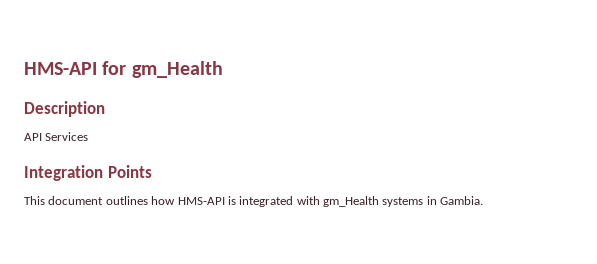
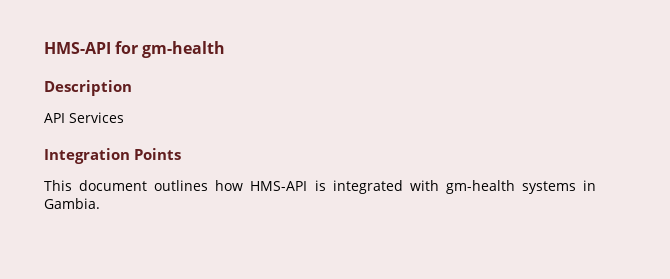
- HMS-API for gm_Health
+ HMS-API for gm-health
- This document outlines how HMS-API is integrated with gm_Health systems in Gambia.
+ This document outlines how HMS-API is integrated with gm-health systems in Gambia.

